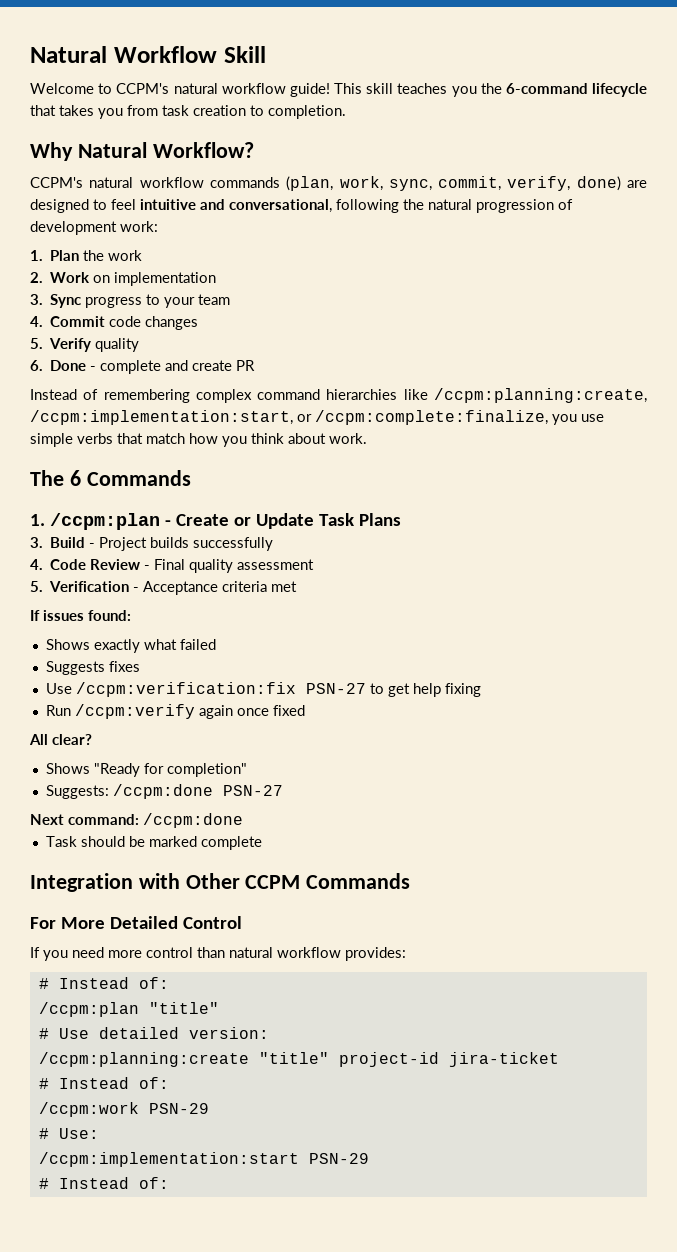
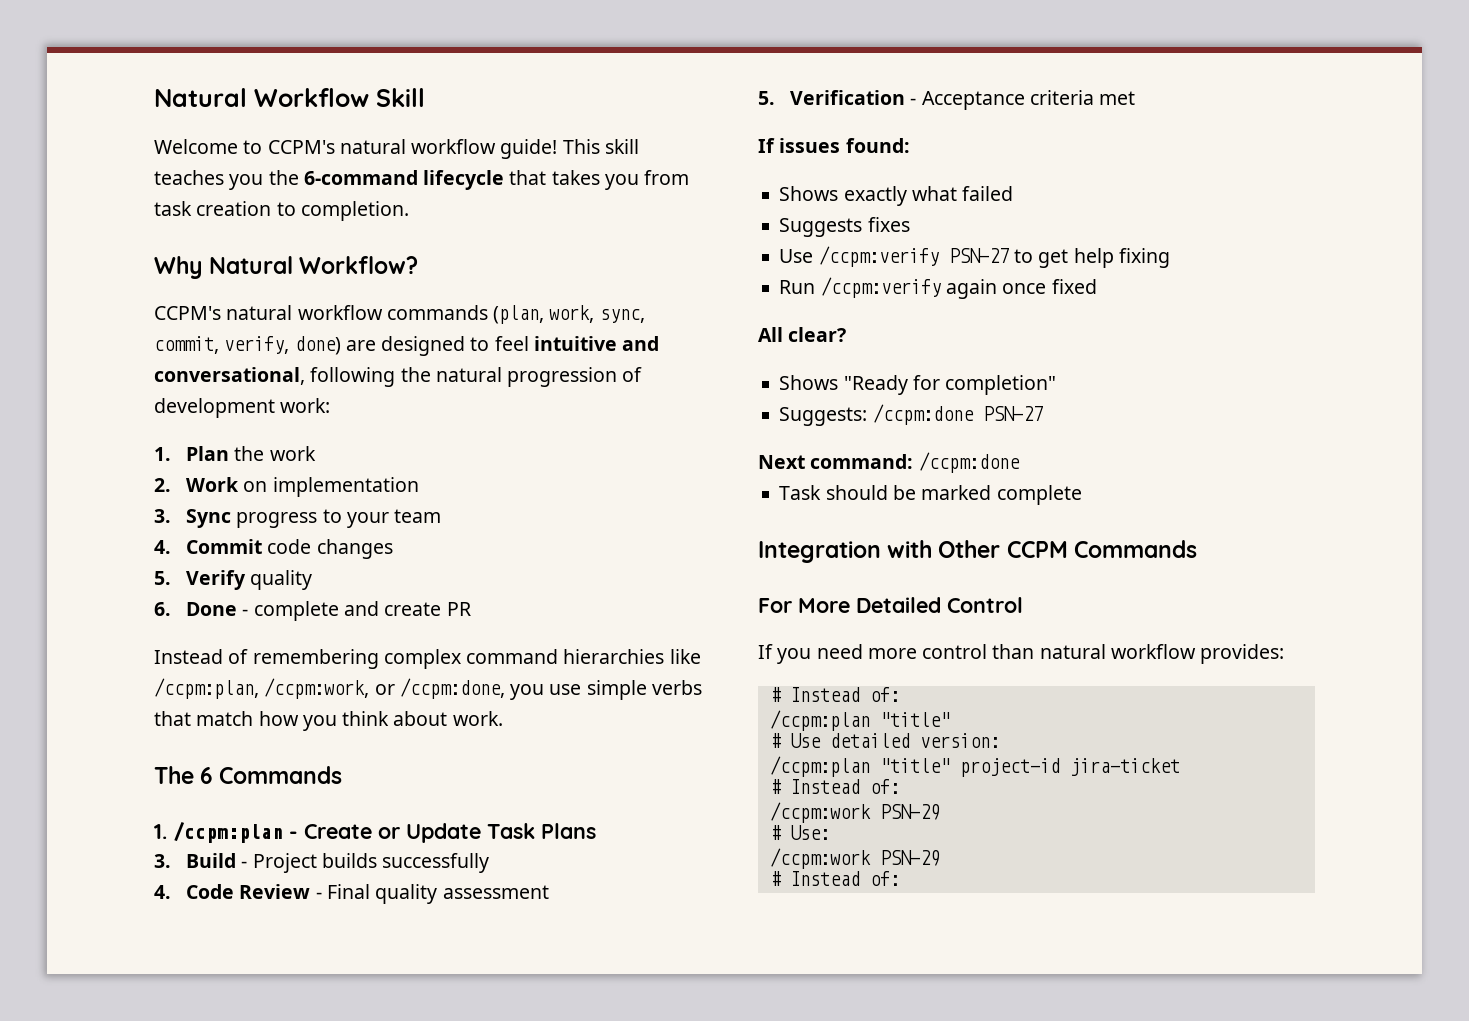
- Instead of remembering complex command hierarchies like /ccpm:planning:create, /ccpm:implementation:start, or /ccpm:complete:finalize, you use simple verbs that match how you think about work.
+ Instead of remembering complex command hierarchies like /ccpm:plan, /ccpm:work, or /ccpm:done, you use simple verbs that match how you think about work.
- Use /ccpm:verification:fix PSN-27 to get help fixing
+ Use /ccpm:verify PSN-27 to get help fixing
- /ccpm:planning:create "title" project-id jira-ticket
+ /ccpm:plan "title" project-id jira-ticket
  # Use:
- /ccpm:implementation:start PSN-29
+ /ccpm:work PSN-29

